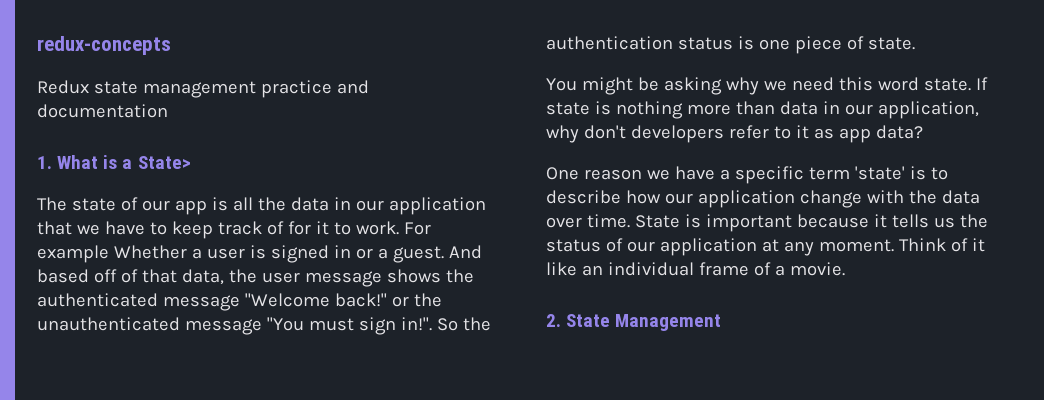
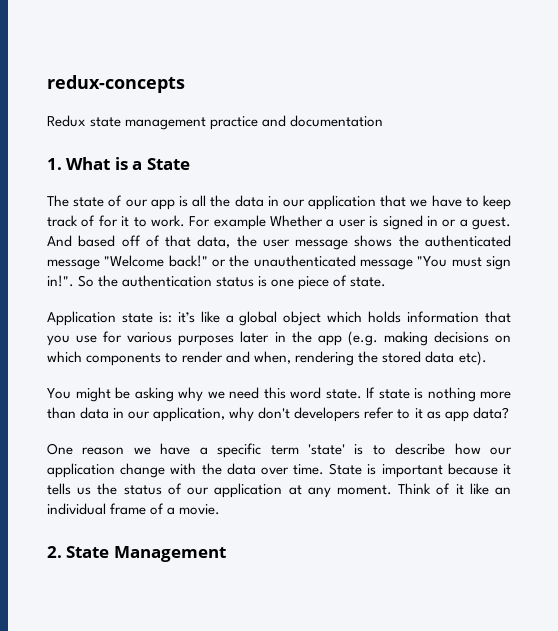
- 1. What is a State>
+ 1. What is a State
+ Application state is: it’s like a global object which holds information that you use for various purposes later in the app (e.g. making decisions on which components to render and when, rendering the stored data etc).

